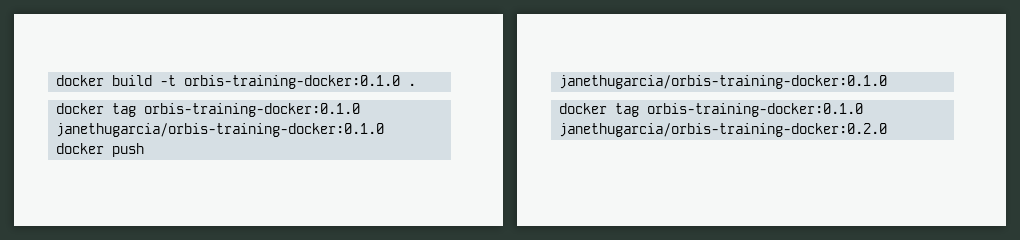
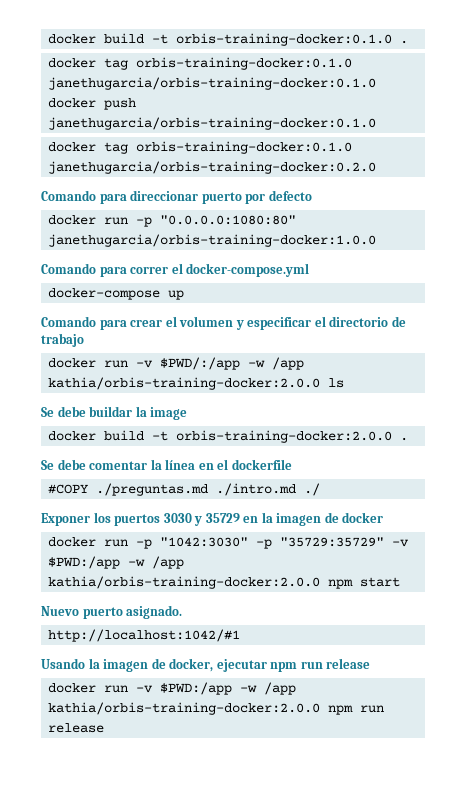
+ Comando para direccionar puerto por defecto
+ docker run -p "0.0.0.0:1080:80" janethugarcia/orbis-training-docker:1.0.0
+ Comando para correr el docker-compose.yml
+ docker-compose up
+ Comando para crear el volumen y especificar el directorio de trabajo
+ docker run -v $PWD/:/app -w /app kathia/orbis-training-docker:2.0.0 ls
+ Se debe buildar la image
+ docker build -t orbis-training-docker:2.0.0 .
+ Se debe comentar la línea en el dockerfile
+ #COPY ./preguntas.md ./intro.md ./
+ Exponer los puertos 3030 y 35729 en la imagen de docker
+ docker run -p "1042:3030" -p "35729:35729" -v $PWD:/app -w /app kathia/orbis-training-docker:2.0.0 npm start
+ Nuevo puerto asignado.
+ http://localhost:1042/#1
+ Usando la imagen de docker, ejecutar npm run release
+ docker run -v $PWD:/app -w /app kathia/orbis-training-docker:2.0.0 npm run release

